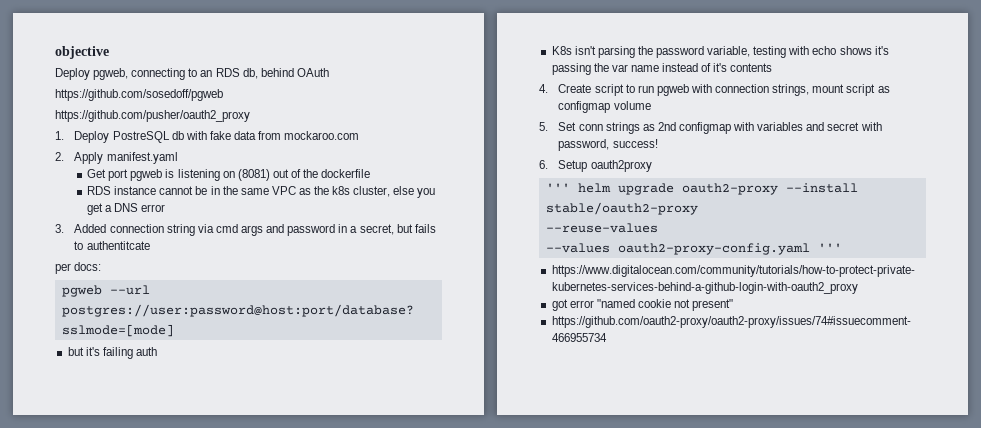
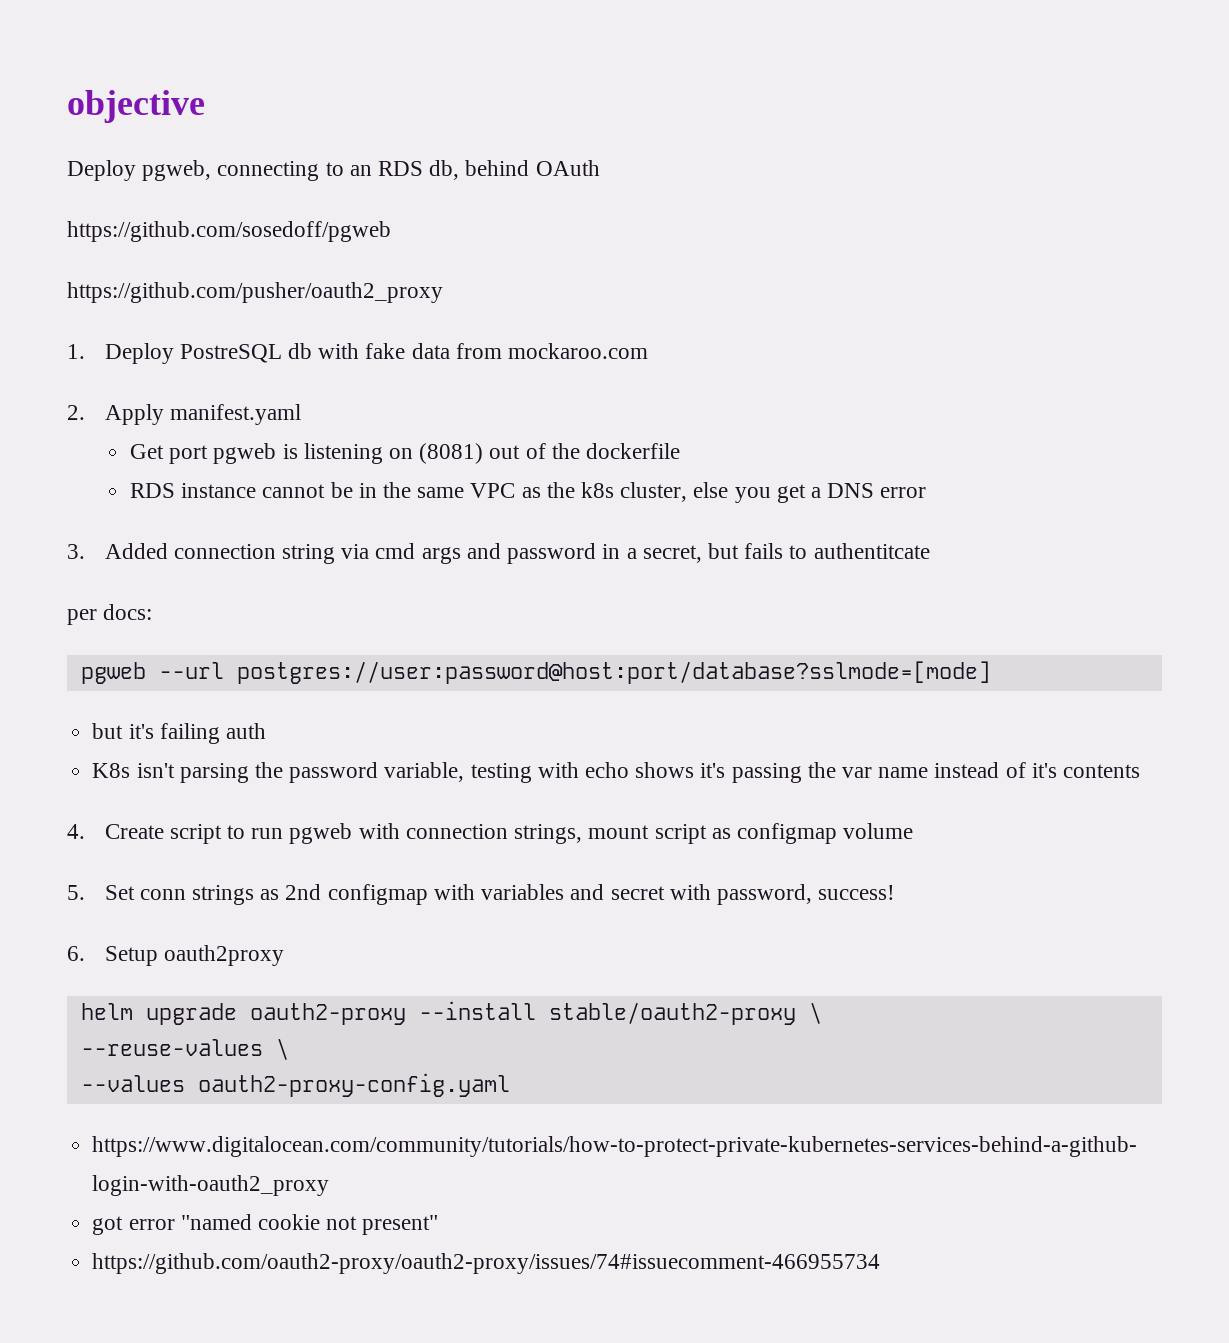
- ''' helm upgrade oauth2-proxy --install stable/oauth2-proxy
+ helm upgrade oauth2-proxy --install stable/oauth2-proxy \
- --reuse-values
+ --reuse-values \
- --values oauth2-proxy-config.yaml '''
+ --values oauth2-proxy-config.yaml

